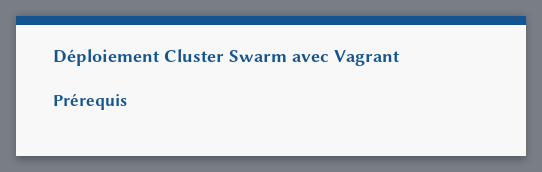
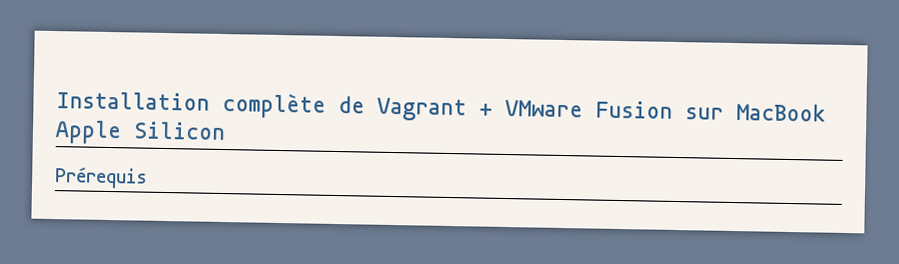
- Déploiement Cluster Swarm avec Vagrant
+ Installation complète de Vagrant + VMware Fusion sur MacBook Apple Silicon

